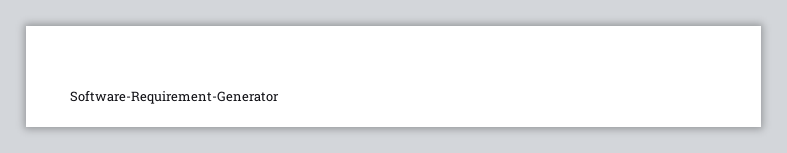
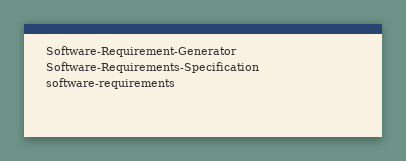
- Software-Requirement-Generator
+ Software-Requirement-Generator Software-Requirements-Specification software-requirements

